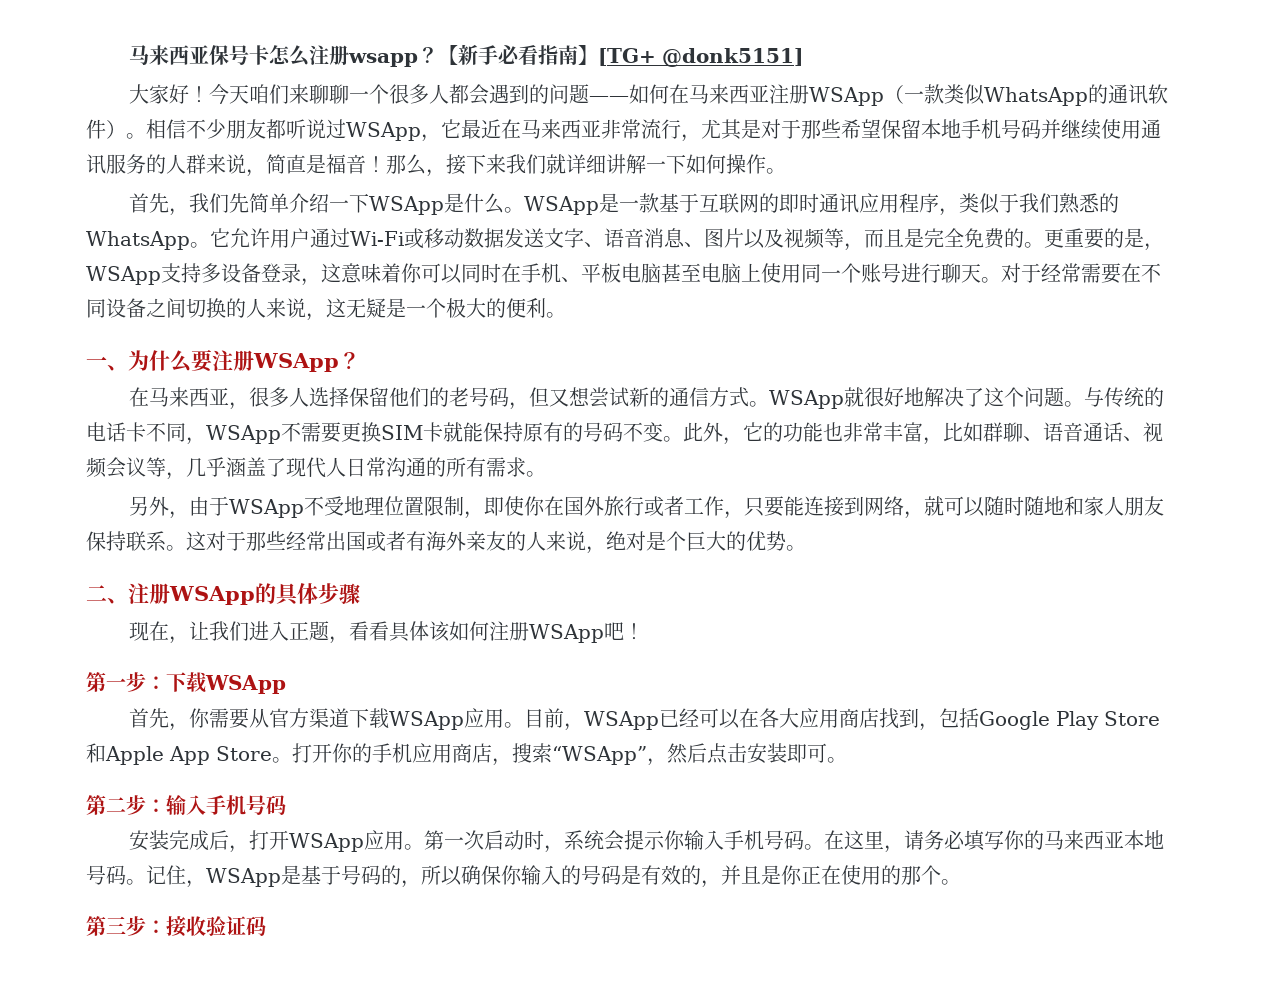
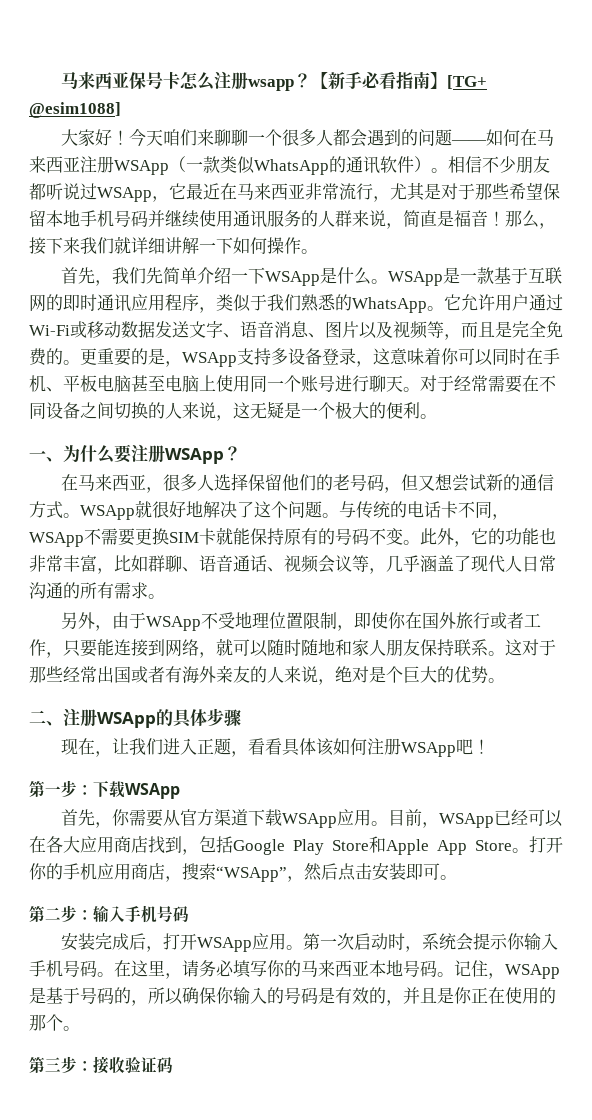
- 【新手必看指南】[TG+ @donk5151]
+ 【新手必看指南】[TG+ @esim1088]

